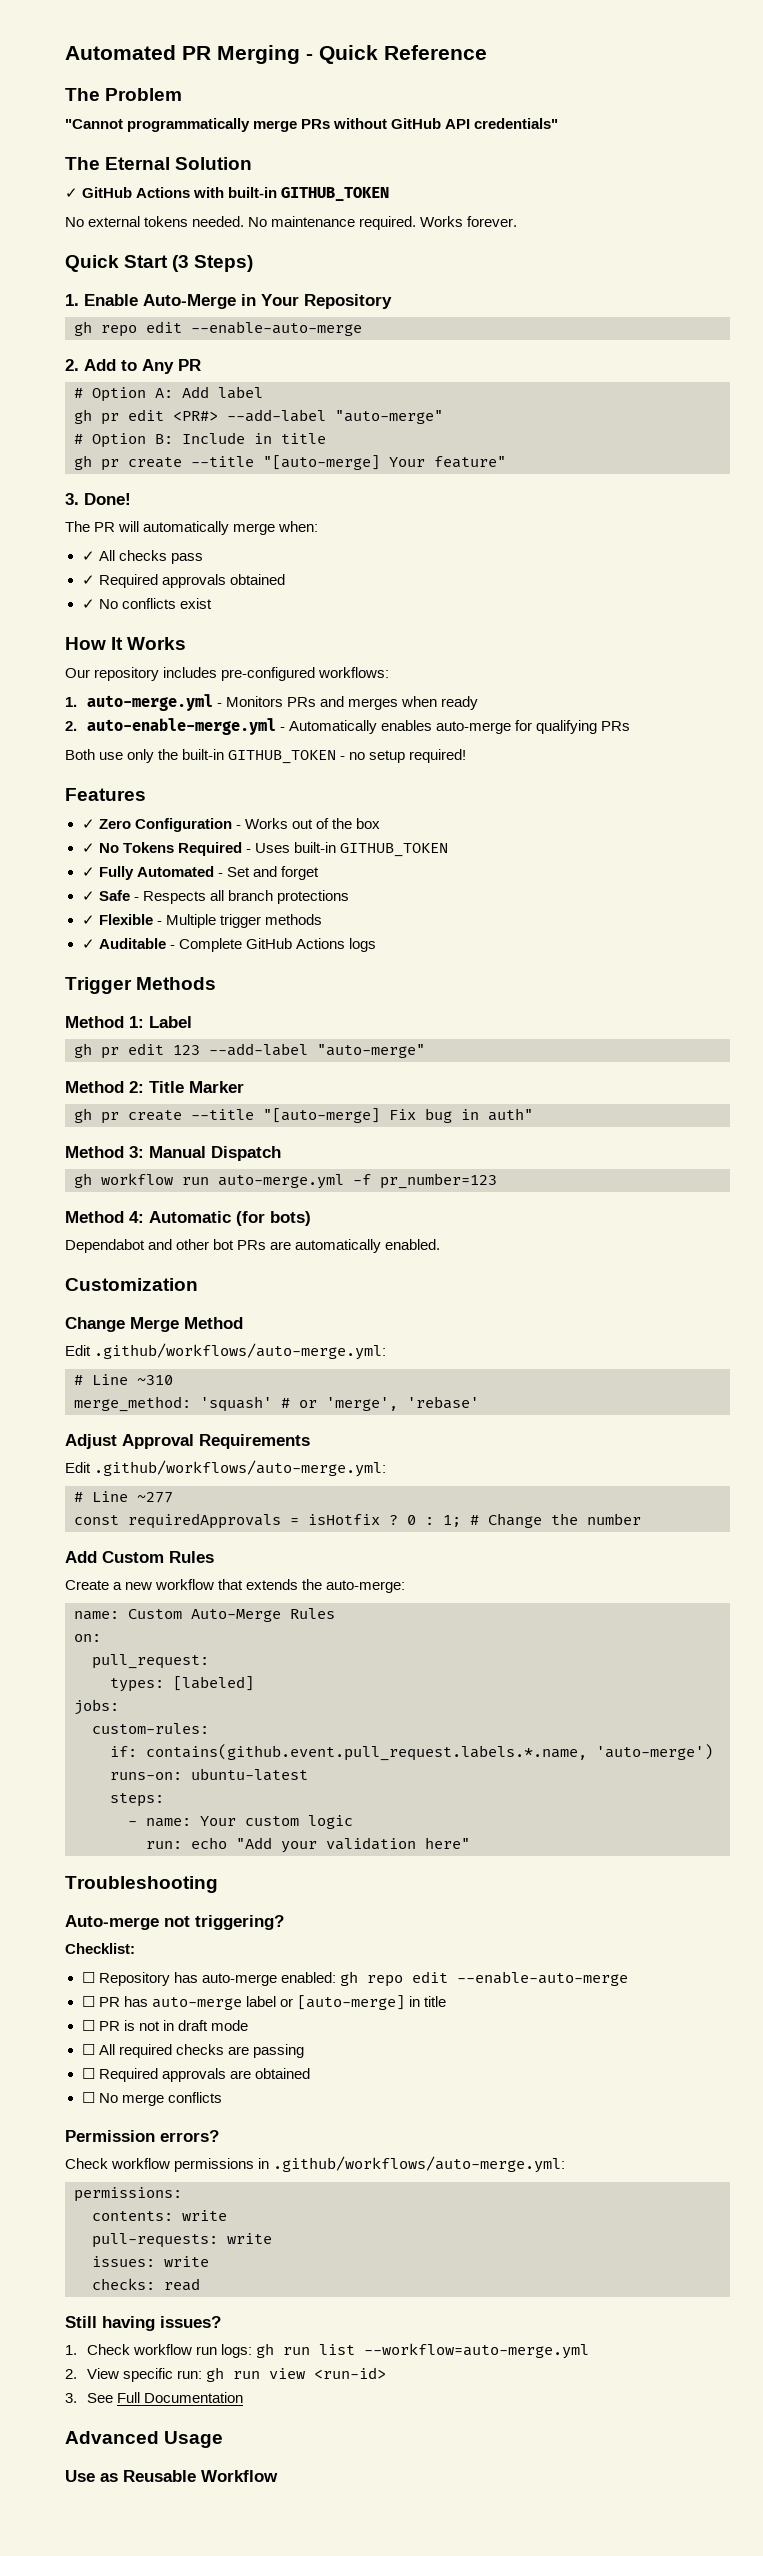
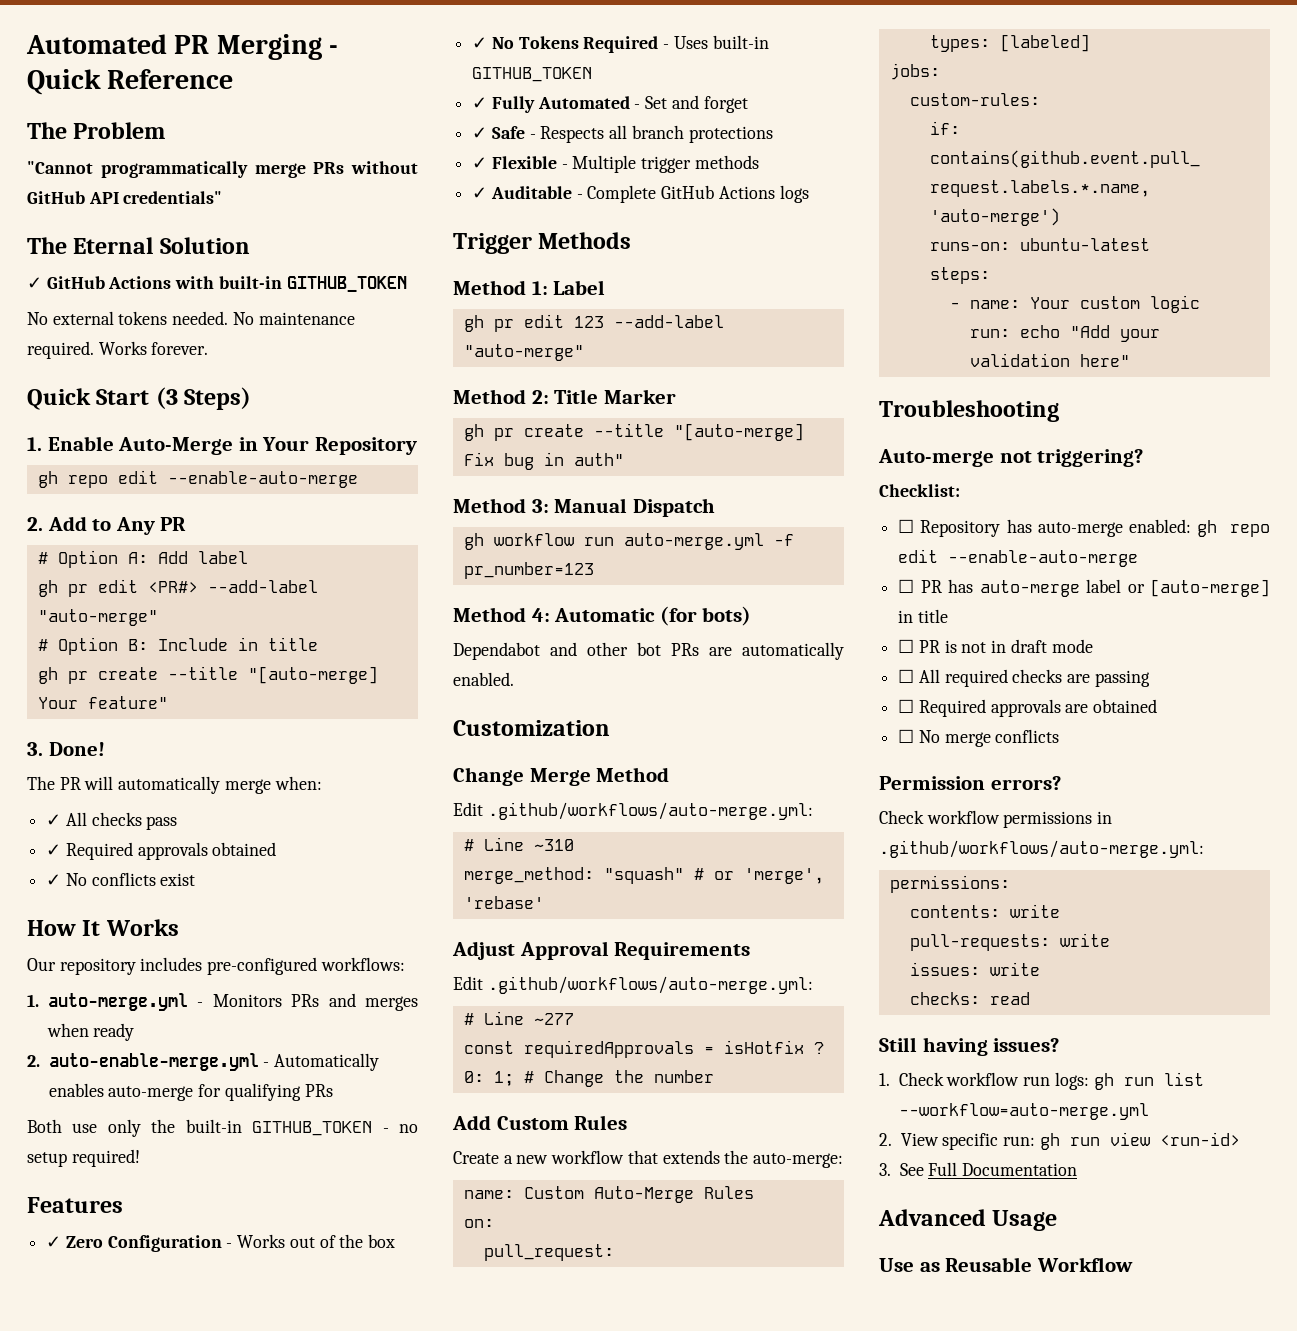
- merge_method: 'squash' # or 'merge', 'rebase'
+ merge_method: "squash" # or 'merge', 'rebase'
- 0 : 1; # Change the number
+ 0: 1; # Change the number

